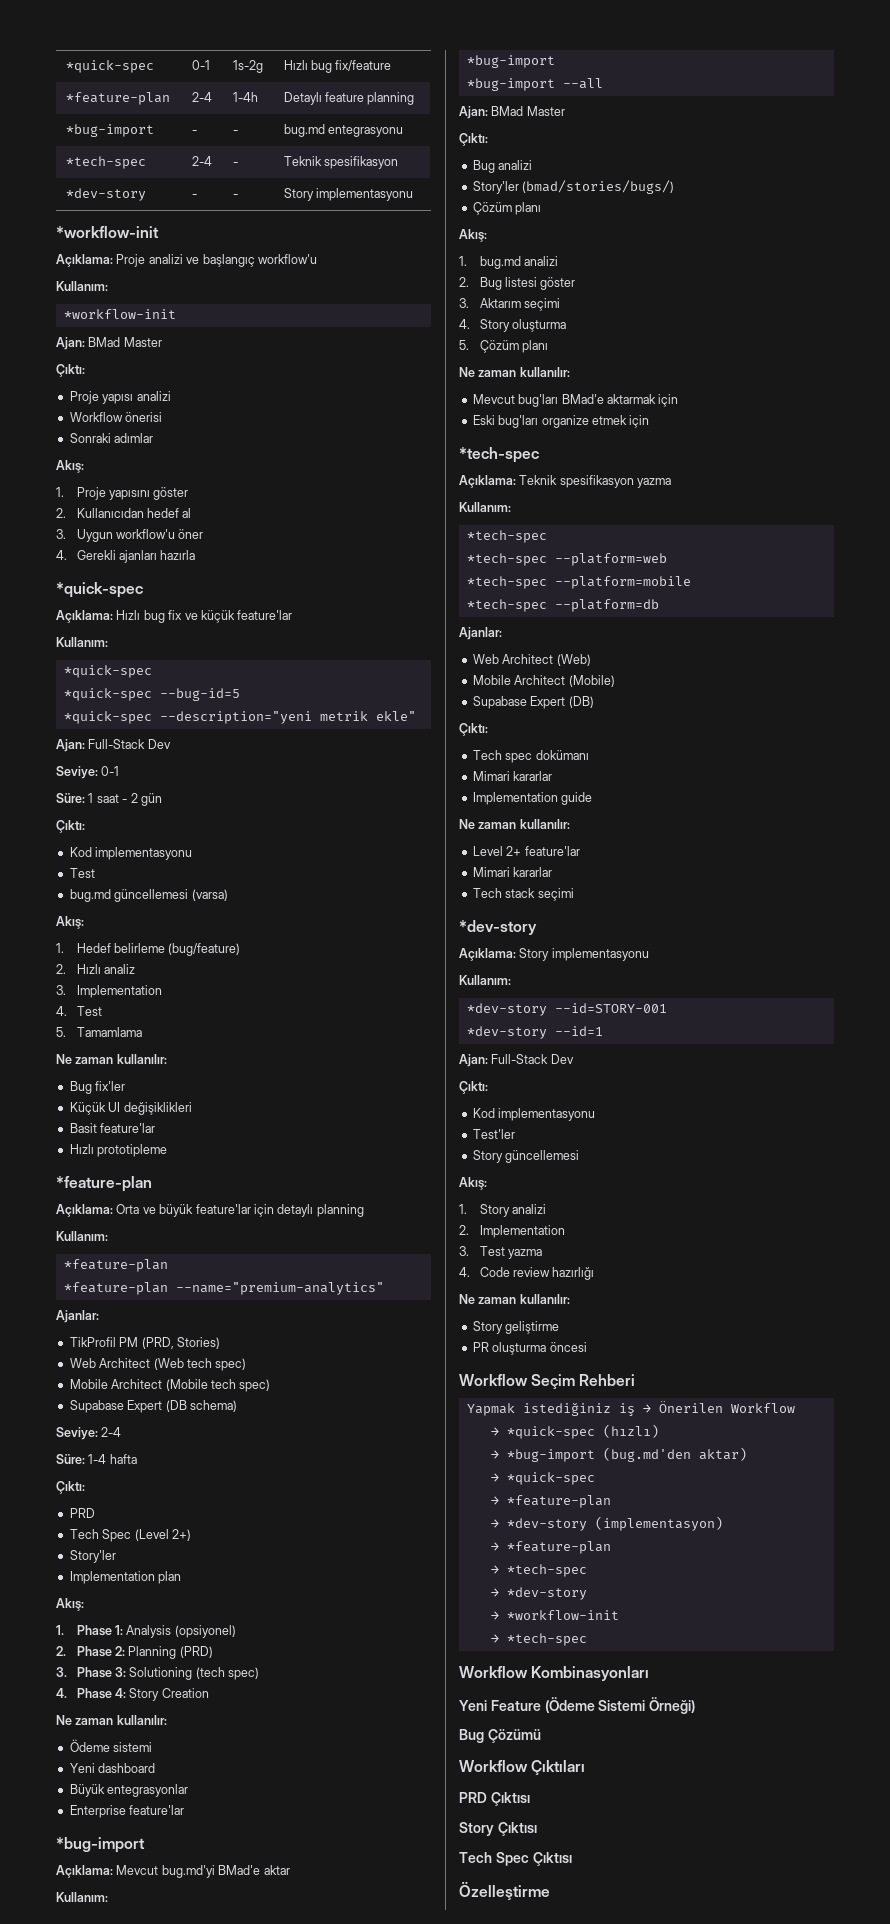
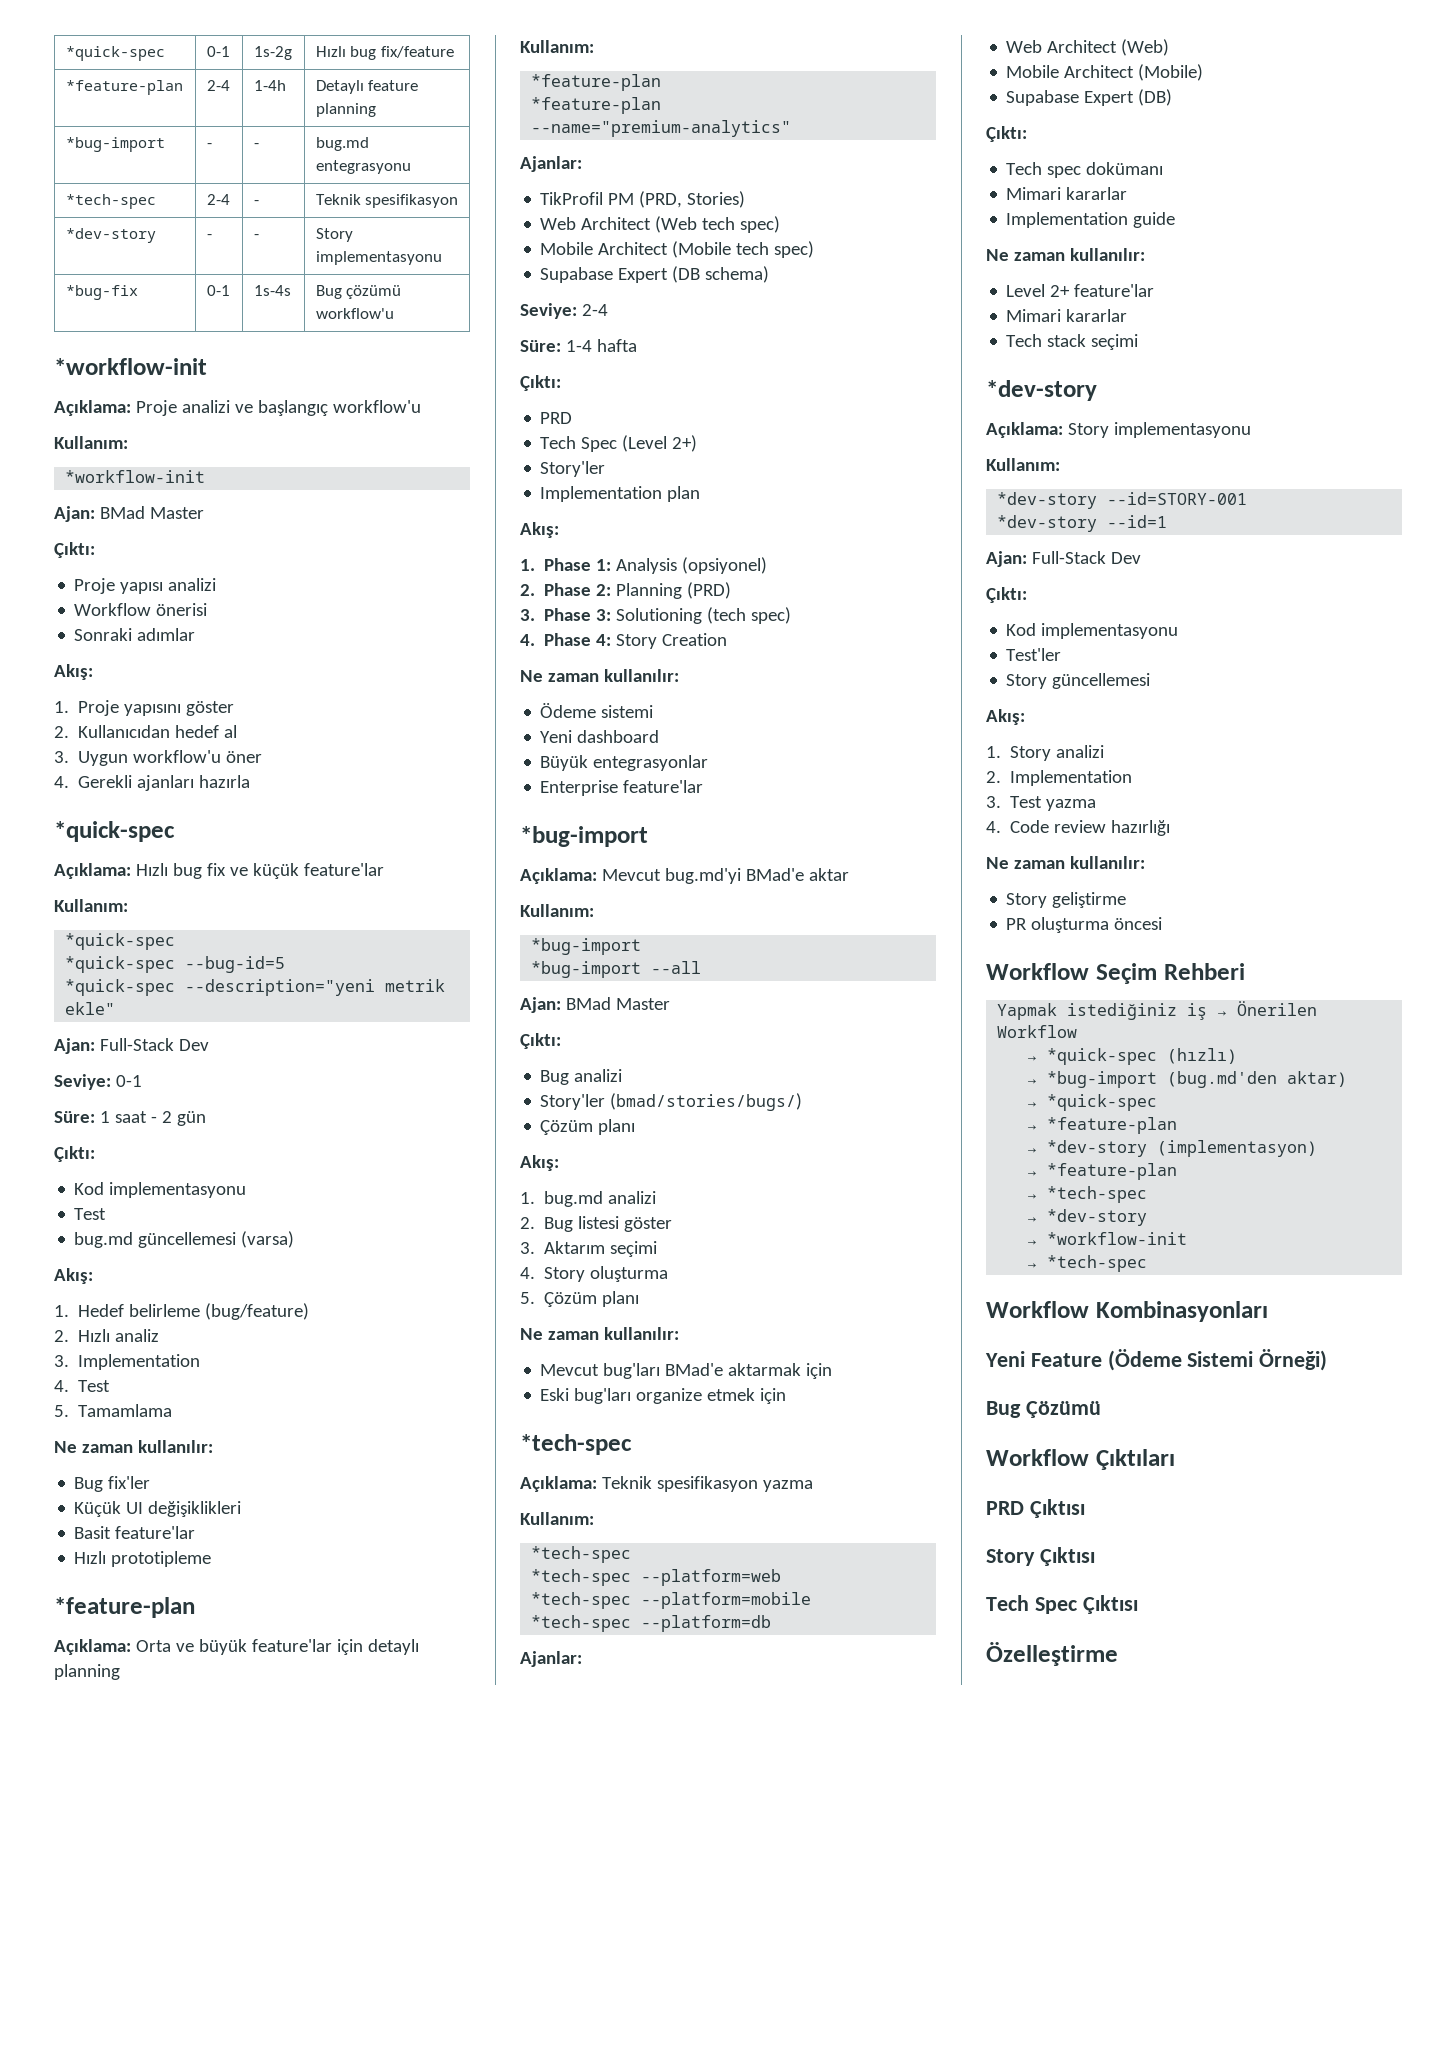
+ *bug-fix | 0-1 | 1s-4s | Bug çözümü workflow'u

